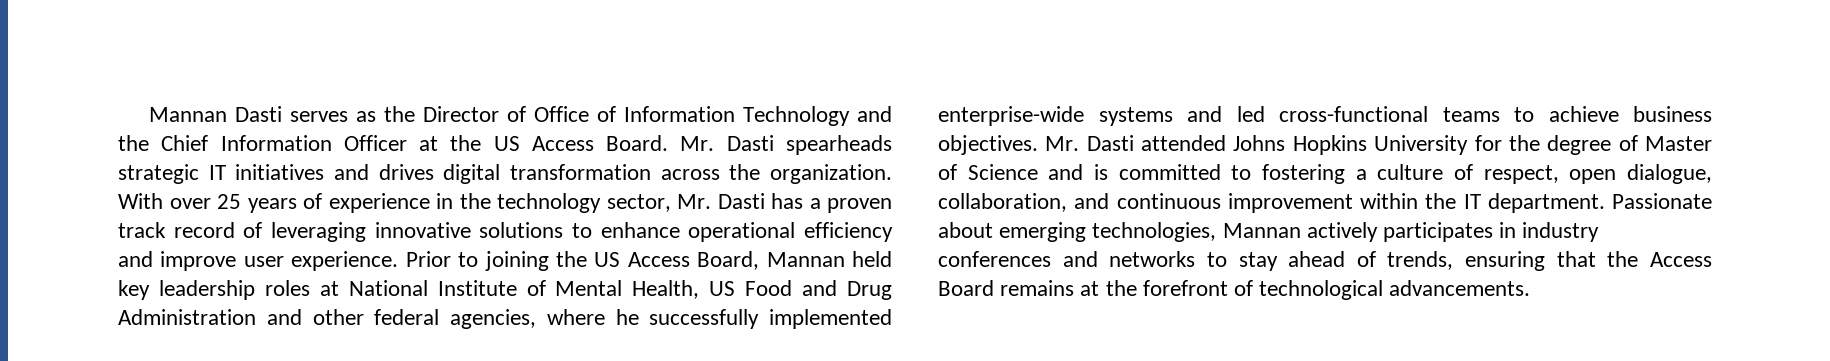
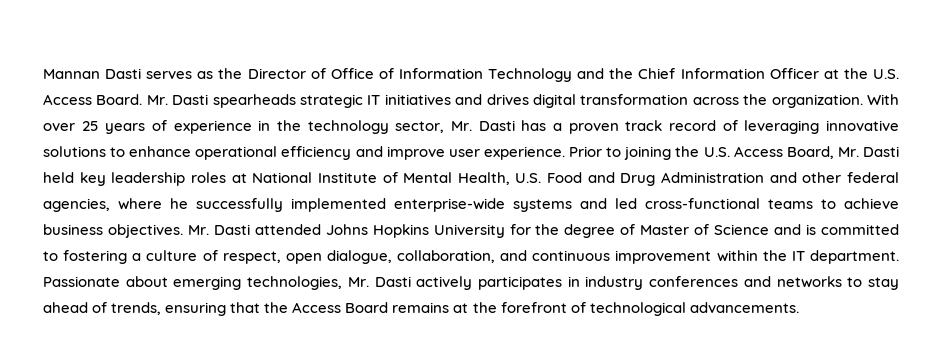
- Mannan Dasti serves as the Director of Office of Information Technology and the Chief Information Officer at the US Access Board.
+ Mannan Dasti serves as the Director of Office of Information Technology and the Chief Information Officer at the U.S. Access Board.
- Prior to joining the US Access Board, Mannan held key leadership roles at National Institute of Mental Health, US Food and Drug Administration and other federal agencies, where he successfully implemented enterprise-wide systems and led cross-functional teams to achieve business objectives.
+ Prior to joining the U.S. Access Board, Mr. Dasti held key leadership roles at National Institute of Mental Health, U.S. Food and Drug Administration and other federal agencies, where he successfully implemented enterprise-wide systems and led cross-functional teams to achieve business objectives.
- Passionate about emerging technologies, Mannan actively participates in industry conferences and networks to stay ahead of trends, ensuring that the Access Board remains at the forefront of technological advancements.
+ Passionate about emerging technologies, Mr. Dasti actively participates in industry conferences and networks to stay ahead of trends, ensuring that the Access Board remains at the forefront of technological advancements.

